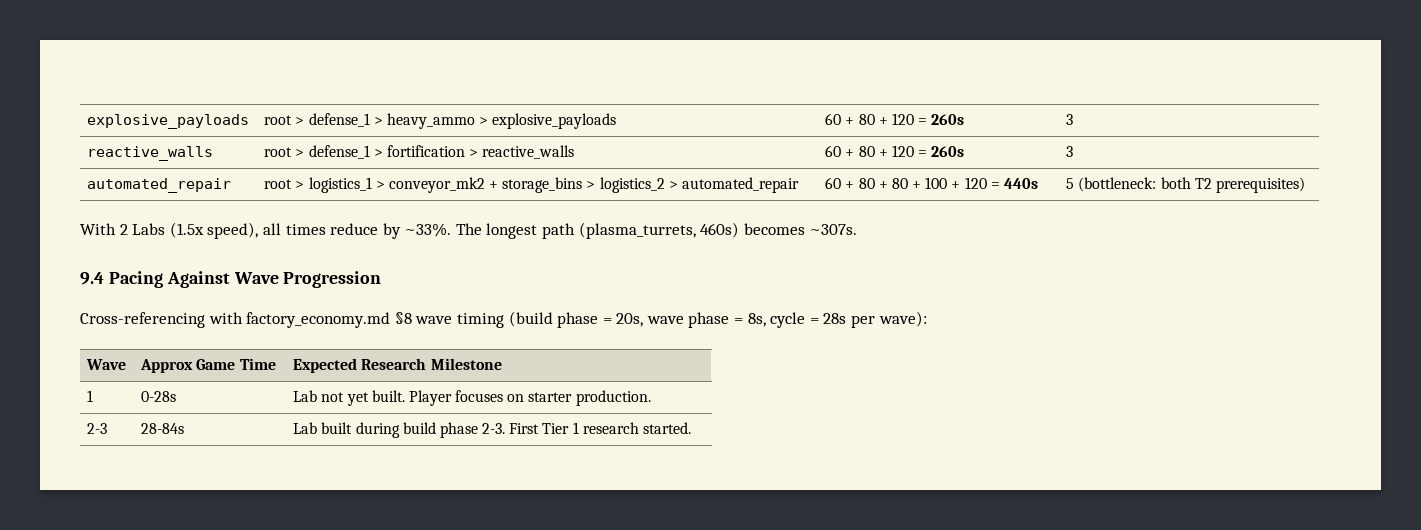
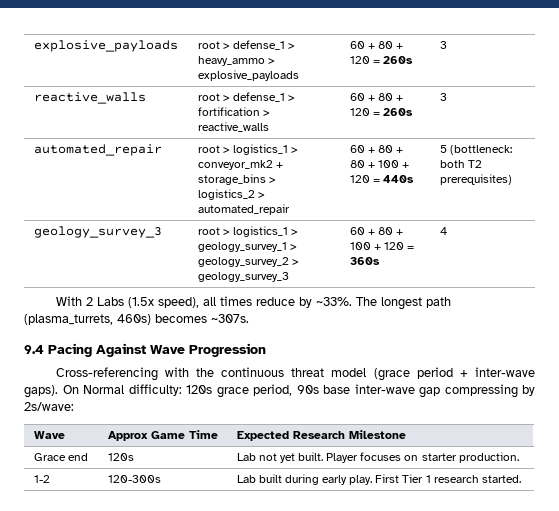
+ geology_survey_3 | root > logistics_1 > geology_survey_1 > geology_survey_2 > geology_survey_3 | 60 + 80 + 100 + 120 = 360s | 4
- Cross-referencing with factory_economy.md §8 wave timing (build phase = 20s, wave phase = 8s, cycle = 28s per wave):
+ Cross-referencing with the continuous threat model (grace period + inter-wave gaps). On Normal difficulty: 120s grace period, 90s base inter-wave gap compressing by 2s/wave:
- 1 | 0-28s | Lab not yet built. Player focuses on starter production.
+ Grace end | 120s | Lab not yet built. Player focuses on starter production.
- 2-3 | 28-84s | Lab built during build phase 2-3. First Tier 1 research started.
+ 1-2 | 120-300s | Lab built during early play. First Tier 1 research started.

